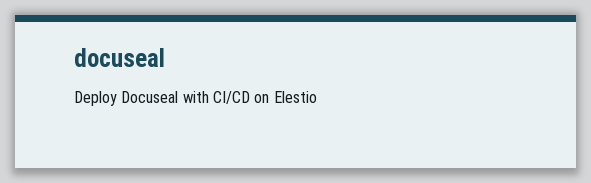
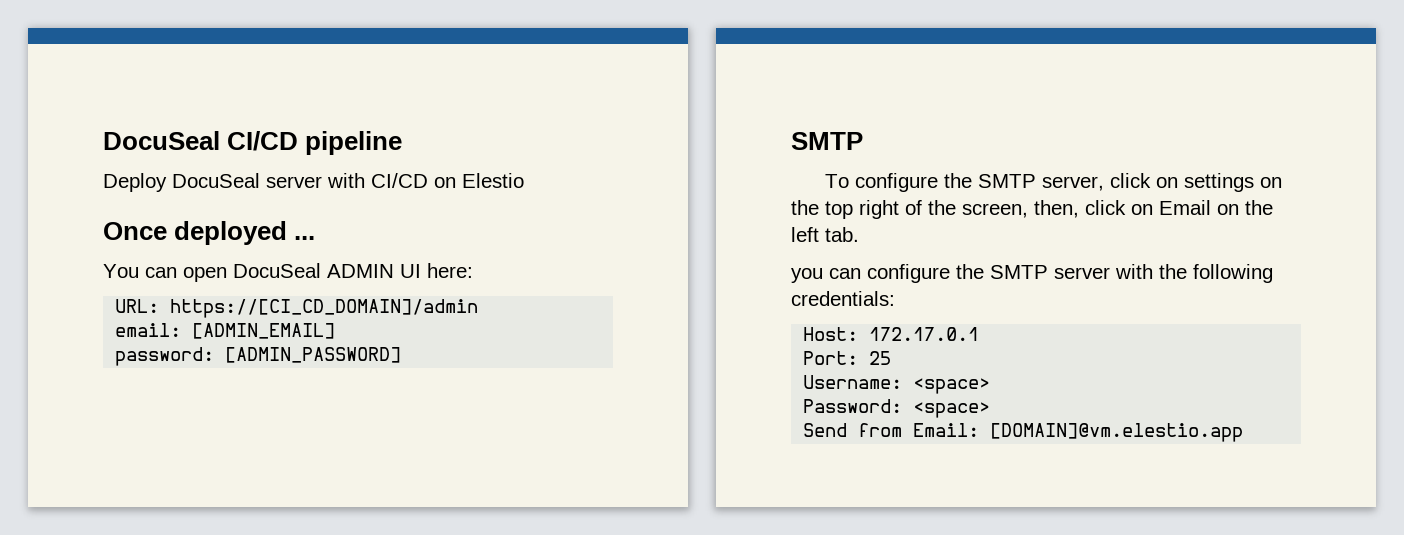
- docuseal
+ DocuSeal CI/CD pipeline
- Deploy Docuseal with CI/CD on Elestio
+ Deploy DocuSeal server with CI/CD on Elestio
+ Once deployed ...
+ You can open DocuSeal ADMIN UI here:
+ URL: https://[CI_CD_DOMAIN]/admin
+ email: [ADMIN_EMAIL]
+ password: [ADMIN_PASSWORD]
+ SMTP
+ To configure the SMTP server, click on settings on the top right of the screen, then, click on Email on the left tab.
+ you can configure the SMTP server with the following credentials:
+ Host: 172.17.0.1
+ Port: 25
+ Username: <space>
+ Password: <space>
+ Send from Email: [DOMAIN]@vm.elestio.app

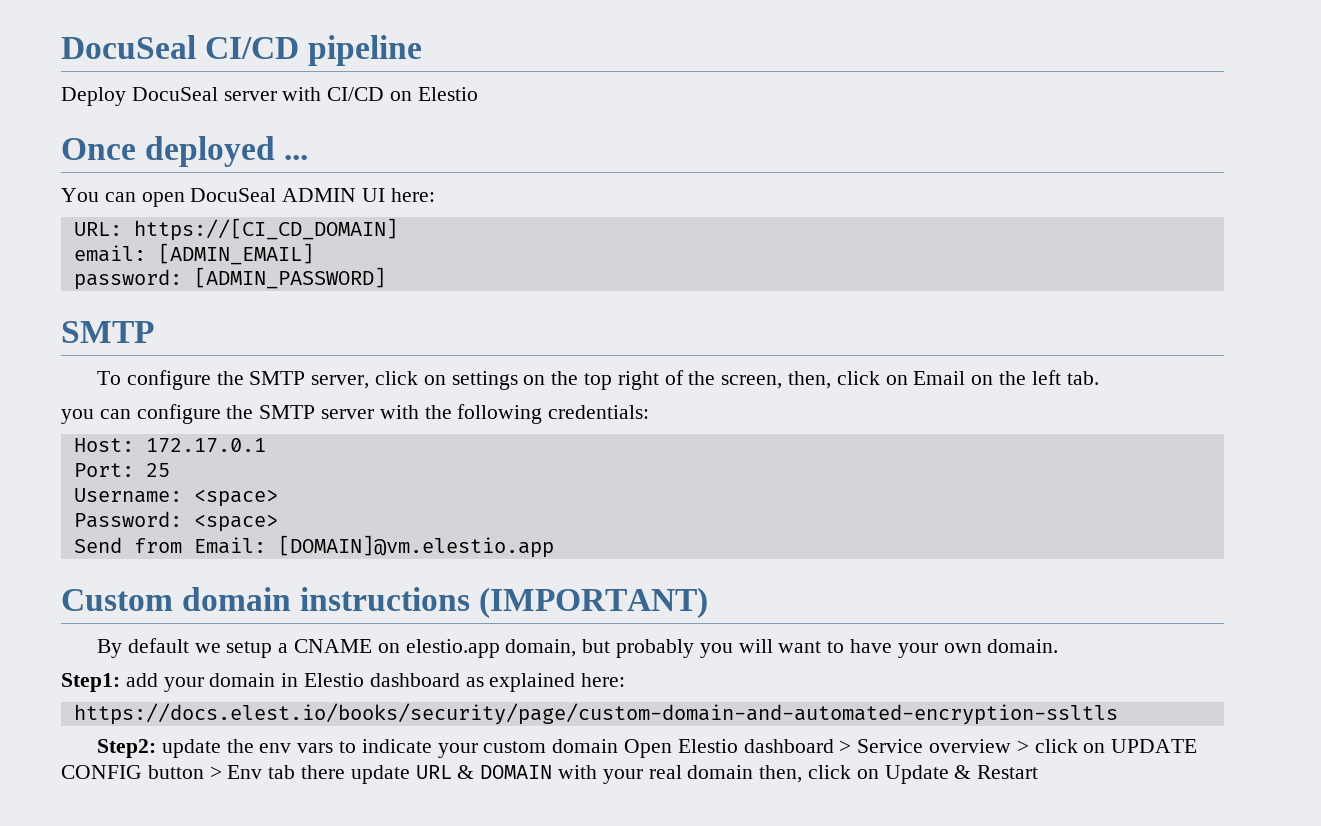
- URL: https://[CI_CD_DOMAIN]/admin
+ URL: https://[CI_CD_DOMAIN]
+ Custom domain instructions (IMPORTANT)
+ By default we setup a CNAME on elestio.app domain, but probably you will want to have your own domain.
+ Step1: add your domain in Elestio dashboard as explained here:
+ https://docs.elest.io/books/security/page/custom-domain-and-automated-encryption-ssltls
+ Step2: update the env vars to indicate your custom domain Open Elestio dashboard > Service overview > click on UPDATE CONFIG button > Env tab there update URL & DOMAIN with your real domain then, click on Update & Restart

